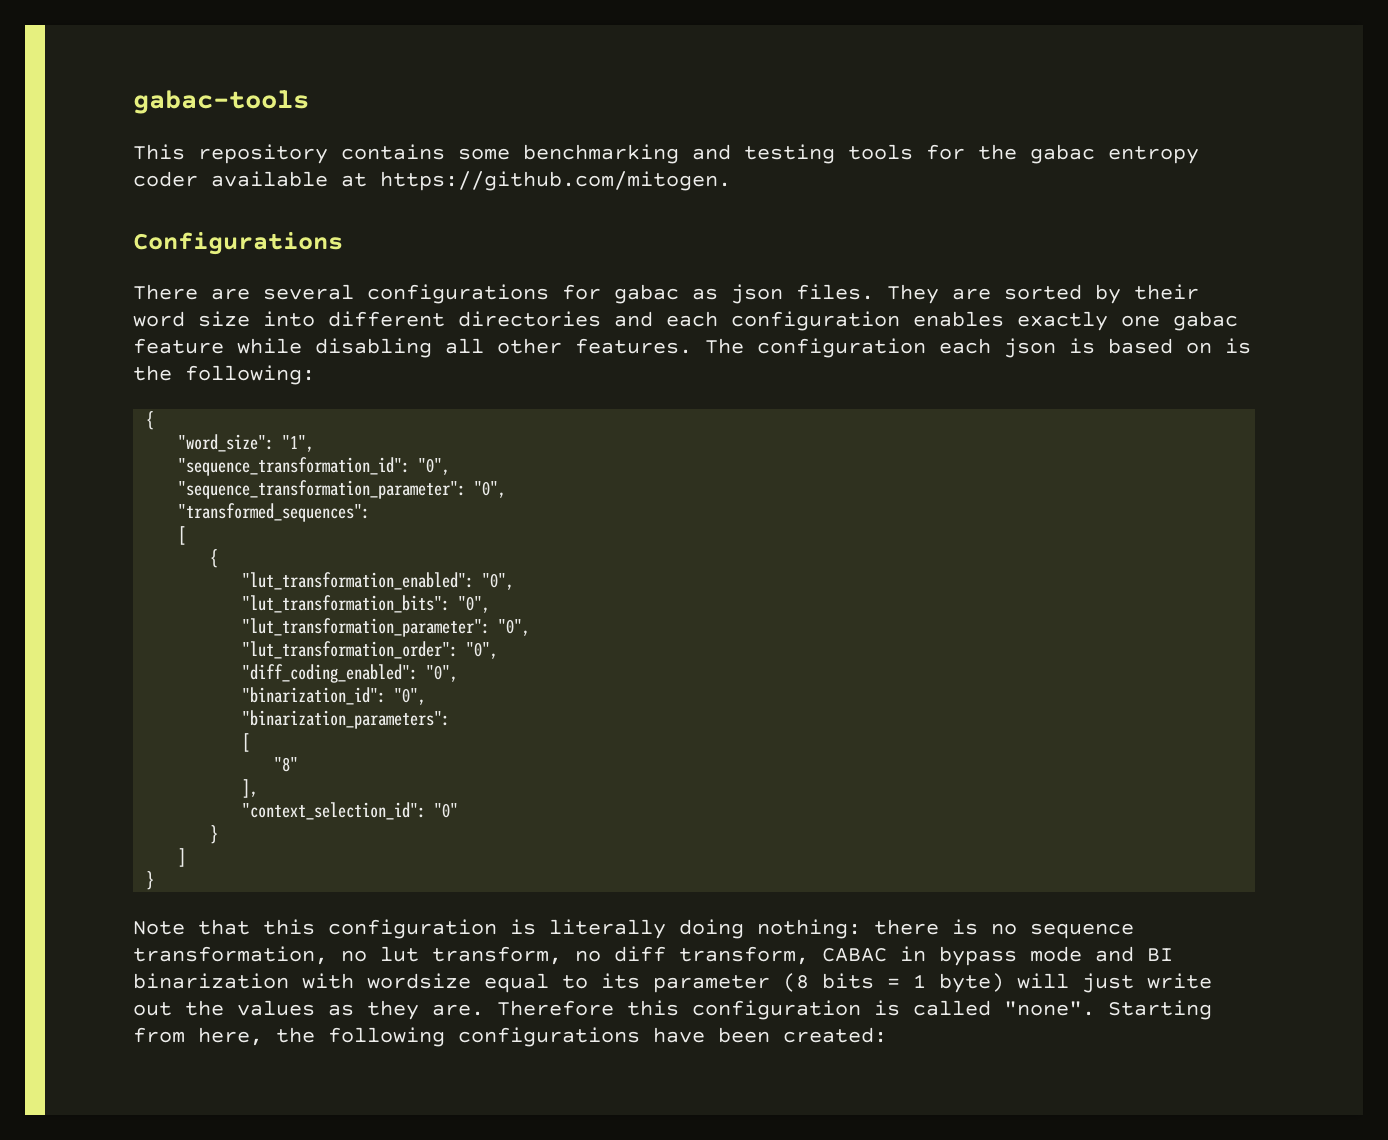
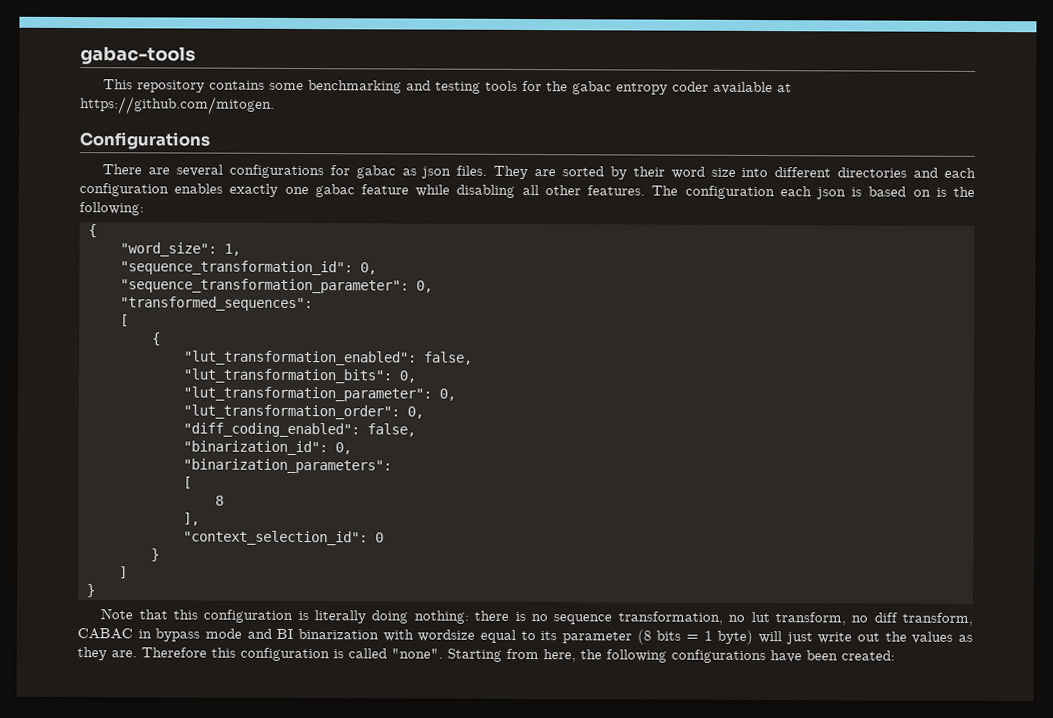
- "word_size": "1",
+ "word_size": 1,
- "sequence_transformation_id": "0",
+ "sequence_transformation_id": 0,
- "sequence_transformation_parameter": "0",
+ "sequence_transformation_parameter": 0,
- "lut_transformation_enabled": "0",
+ "lut_transformation_enabled": false,
- "lut_transformation_bits": "0",
+ "lut_transformation_bits": 0,
- "lut_transformation_parameter": "0",
+ "lut_transformation_parameter": 0,
- "lut_transformation_order": "0",
+ "lut_transformation_order": 0,
- "diff_coding_enabled": "0",
+ "diff_coding_enabled": false,
- "binarization_id": "0",
+ "binarization_id": 0,
- "8"
+ 8
- "context_selection_id": "0"
+ "context_selection_id": 0

